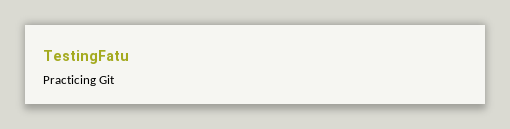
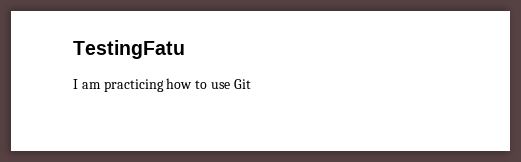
- Practicing Git
+ I am practicing how to use Git

